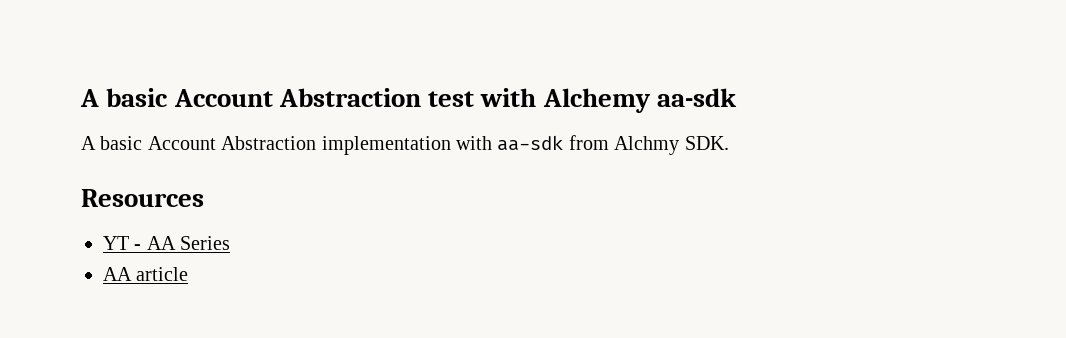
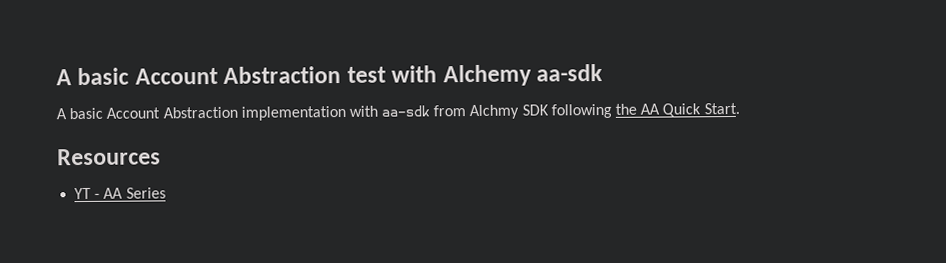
- A basic Account Abstraction implementation with aa-sdk from Alchmy SDK.
+ A basic Account Abstraction implementation with aa-sdk from Alchmy SDK following the AA Quick Start.
- AA article

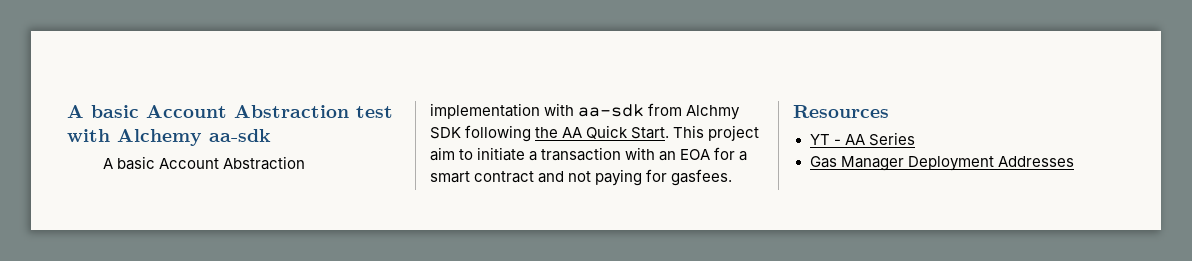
+ This project aim to initiate a transaction with an EOA for a smart contract and not paying for gasfees.
+ Gas Manager Deployment Addresses

